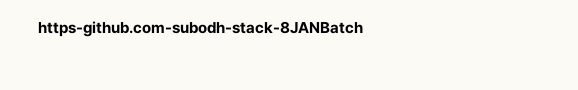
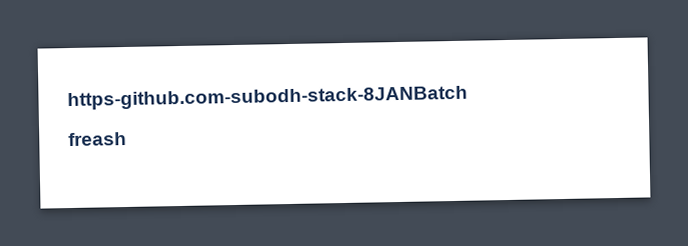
+ freash

